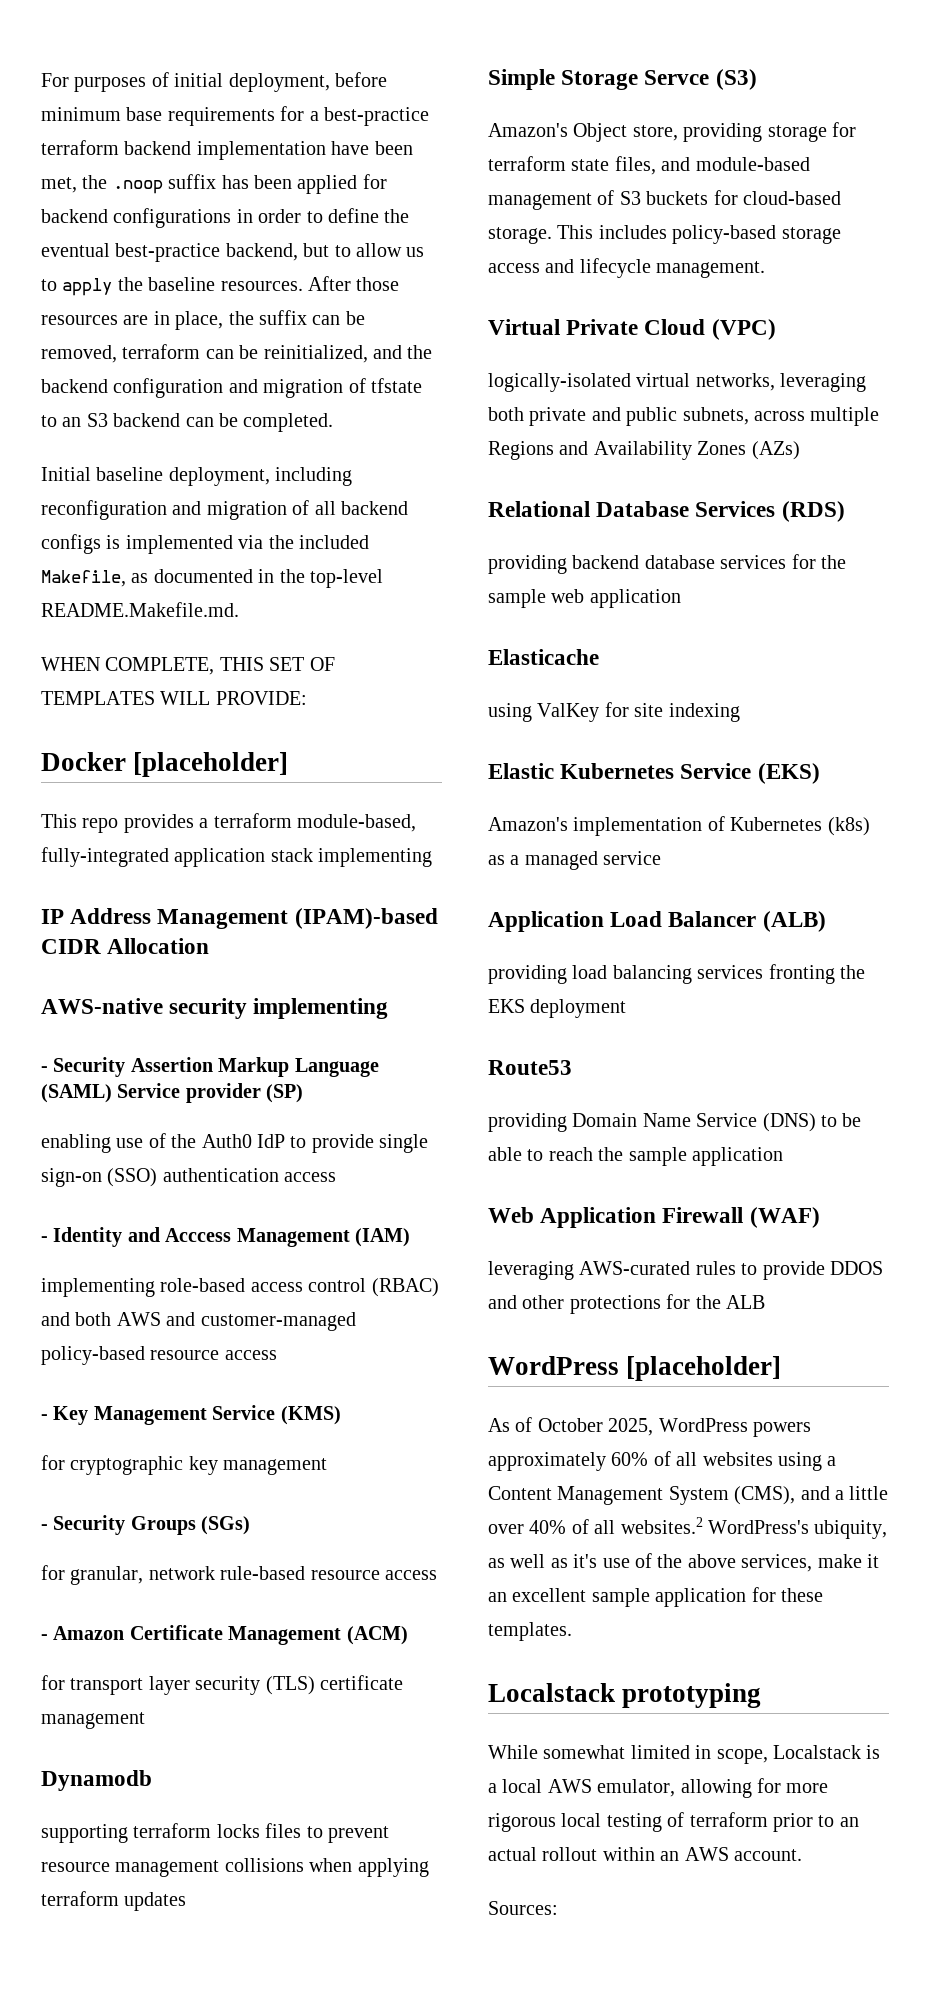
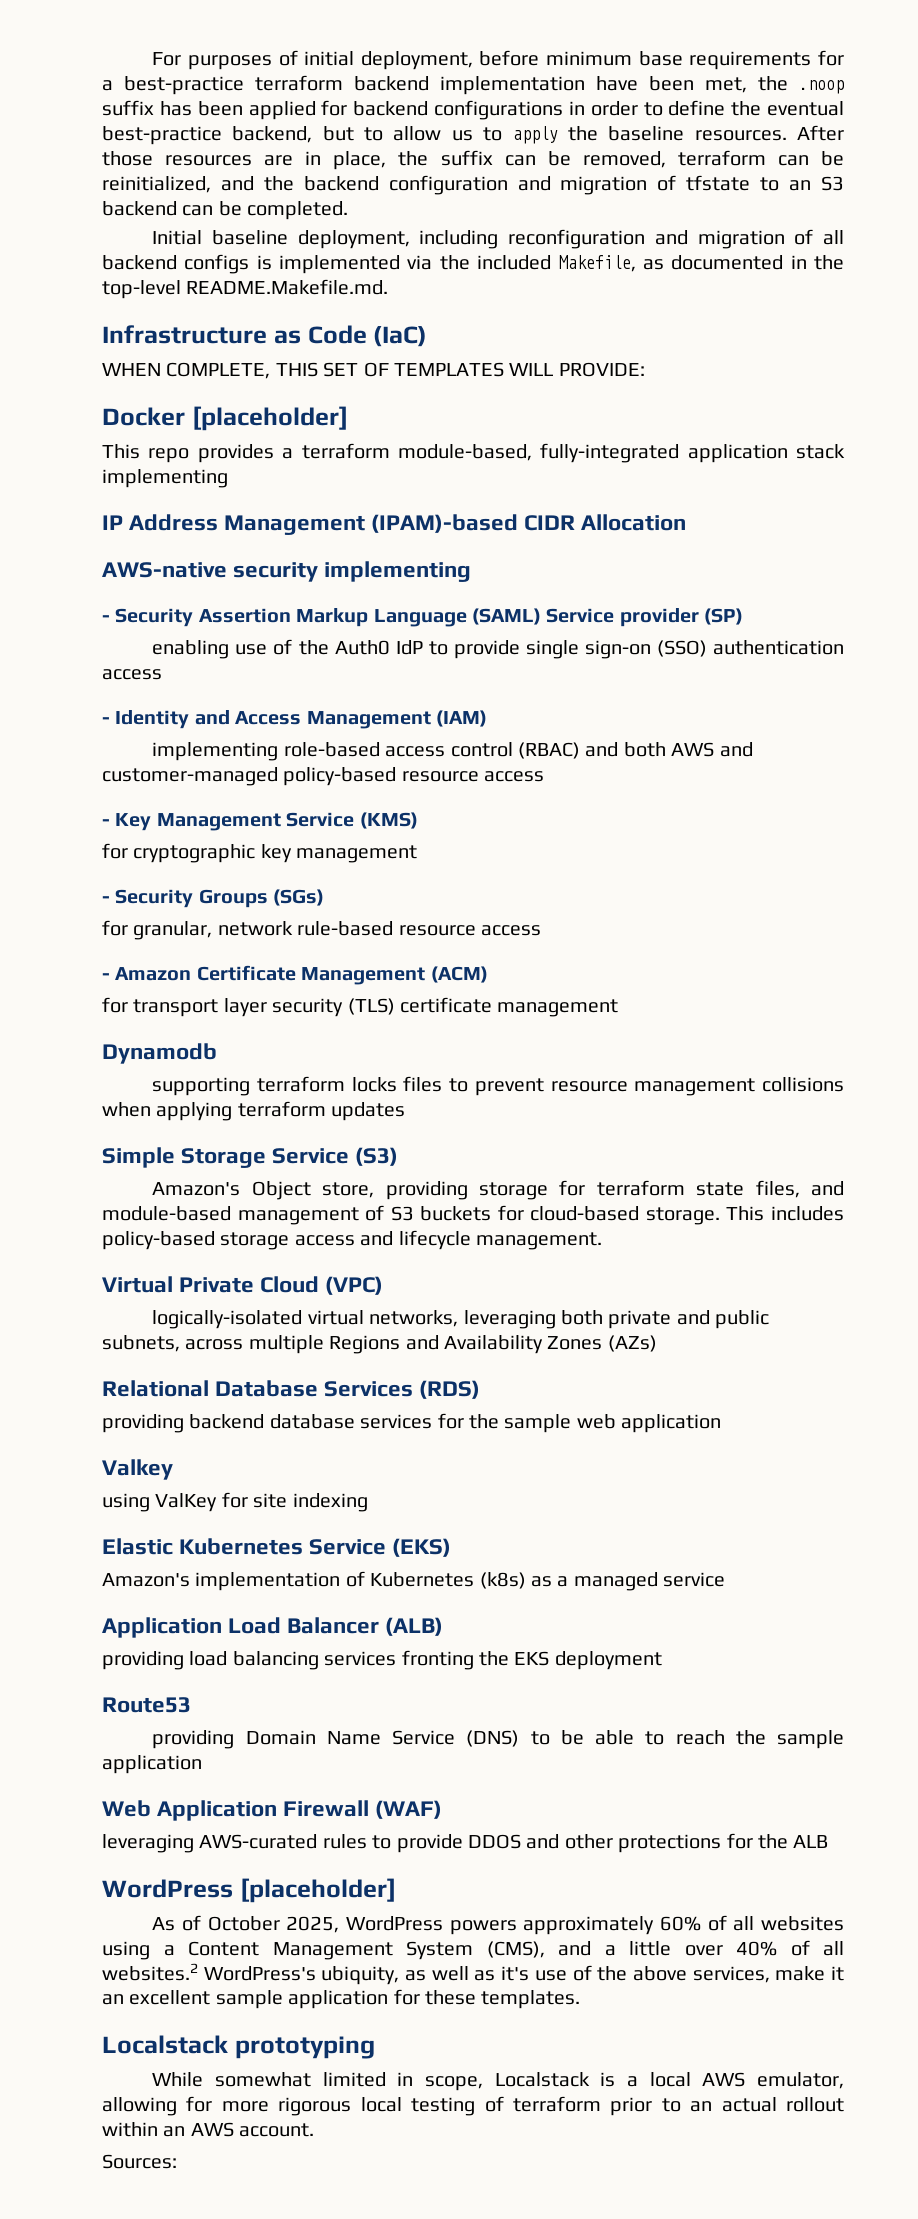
+ Infrastructure as Code (IaC)
- - Identity and Acccess Management (IAM)
+ - Identity and Access Management (IAM)
- Simple Storage Servce (S3)
+ Simple Storage Service (S3)
- Elasticache
+ Valkey

